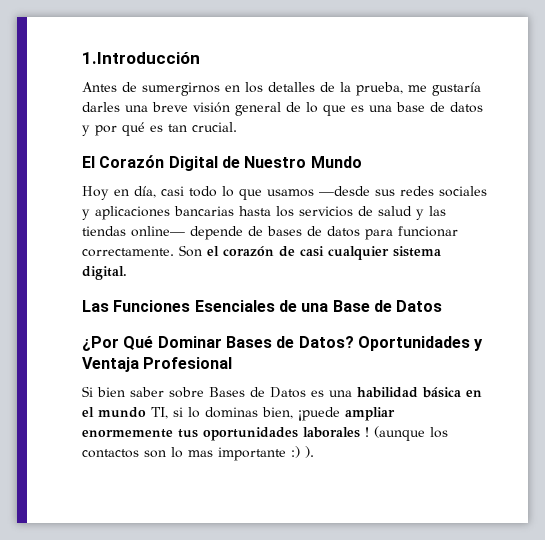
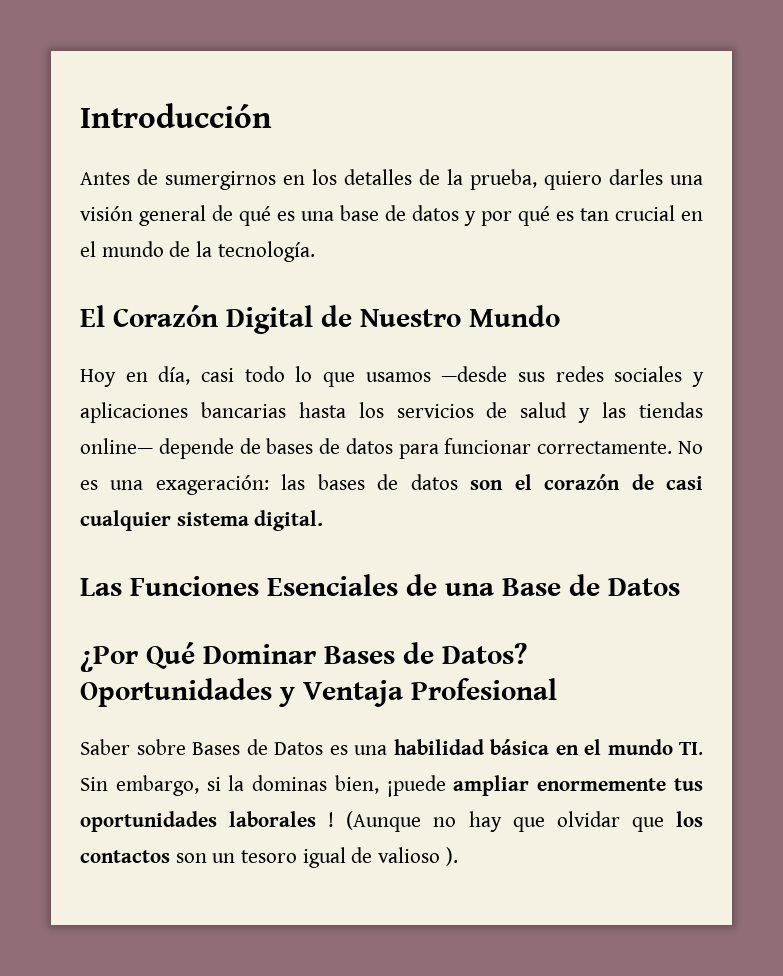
- 1.Introducción
+ Introducción
- Antes de sumergirnos en los detalles de la prueba, me gustaría darles una breve visión general de lo que es una base de datos y por qué es tan crucial.
+ Antes de sumergirnos en los detalles de la prueba, quiero darles una visión general de qué es una base de datos y por qué es tan crucial en el mundo de la tecnología.
- Son el corazón de casi cualquier sistema digital.
+ No es una exageración: las bases de datos son el corazón de casi cualquier sistema digital.
- Si bien saber sobre Bases de Datos es una habilidad básica en el mundo TI, si lo dominas bien, ¡puede ampliar enormemente tus oportunidades laborales !
+ Saber sobre Bases de Datos es una habilidad básica en el mundo TI. Sin embargo, si la dominas bien, ¡puede ampliar enormemente tus oportunidades laborales !
- (aunque los contactos son lo mas importante :) ).
+ (Aunque no hay que olvidar que los contactos son un tesoro igual de valioso ).

